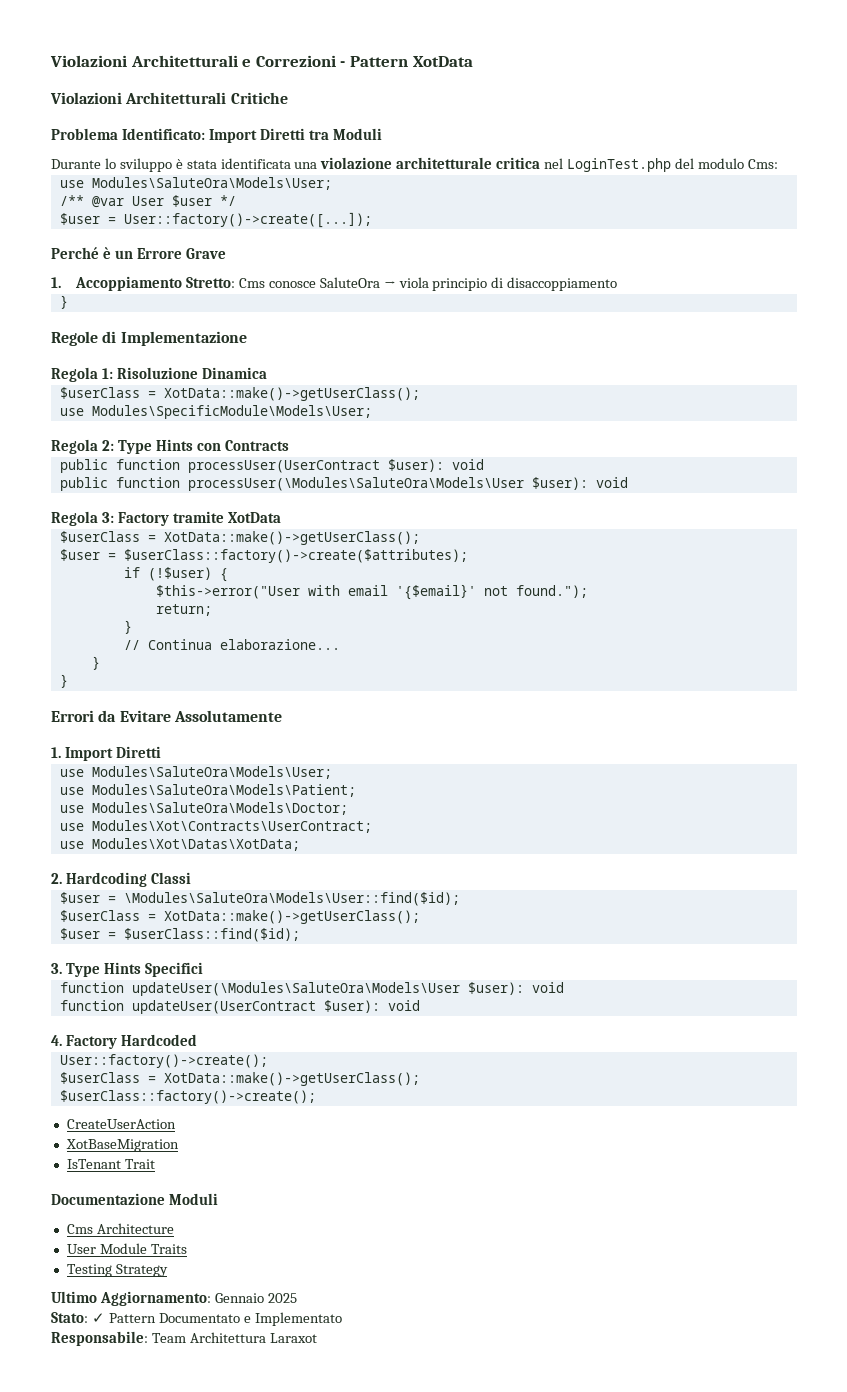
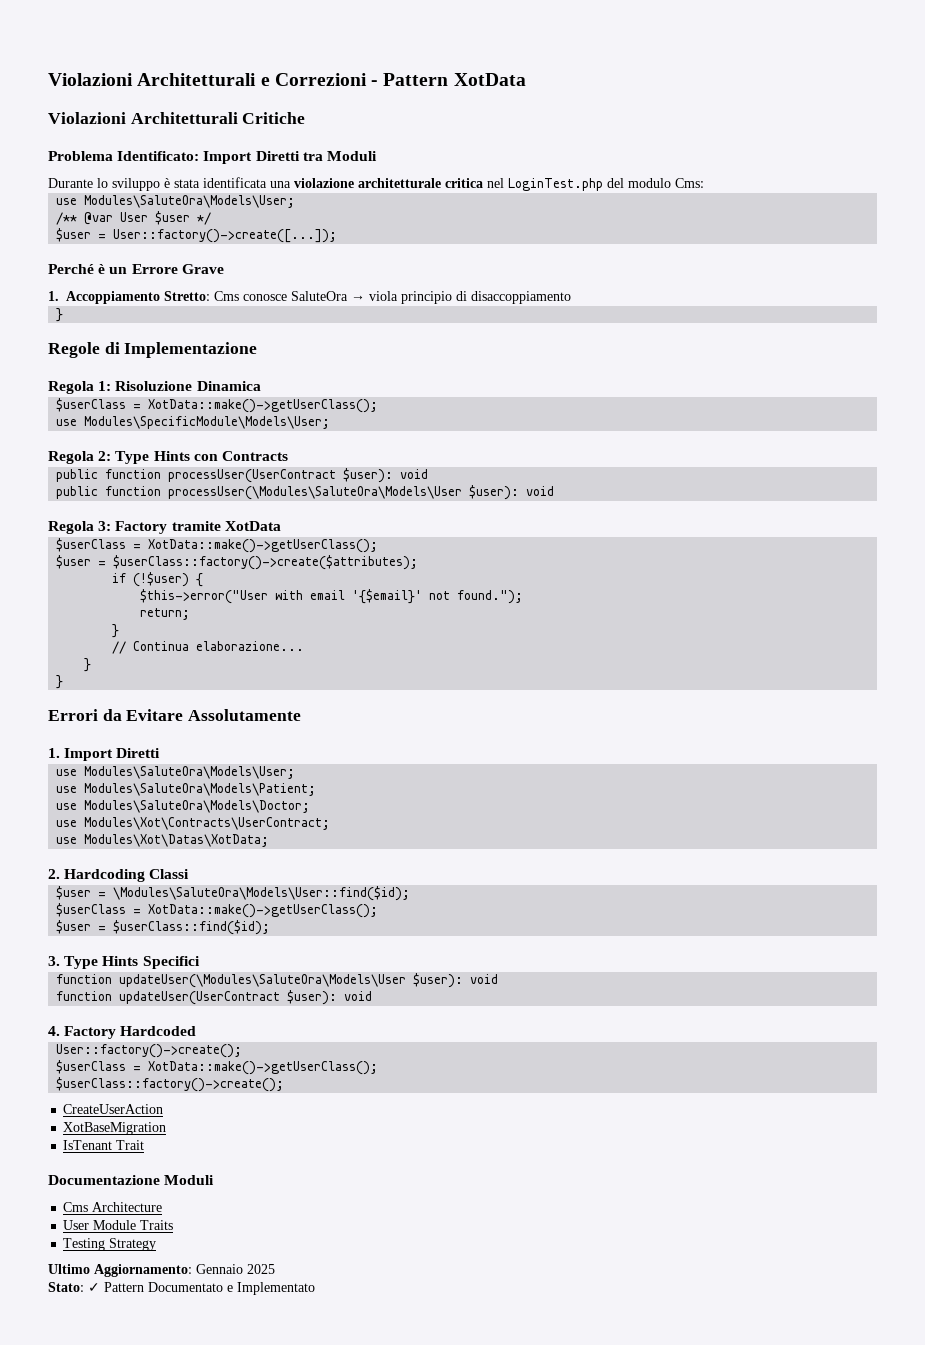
- Responsabile: Team Architettura Laraxot

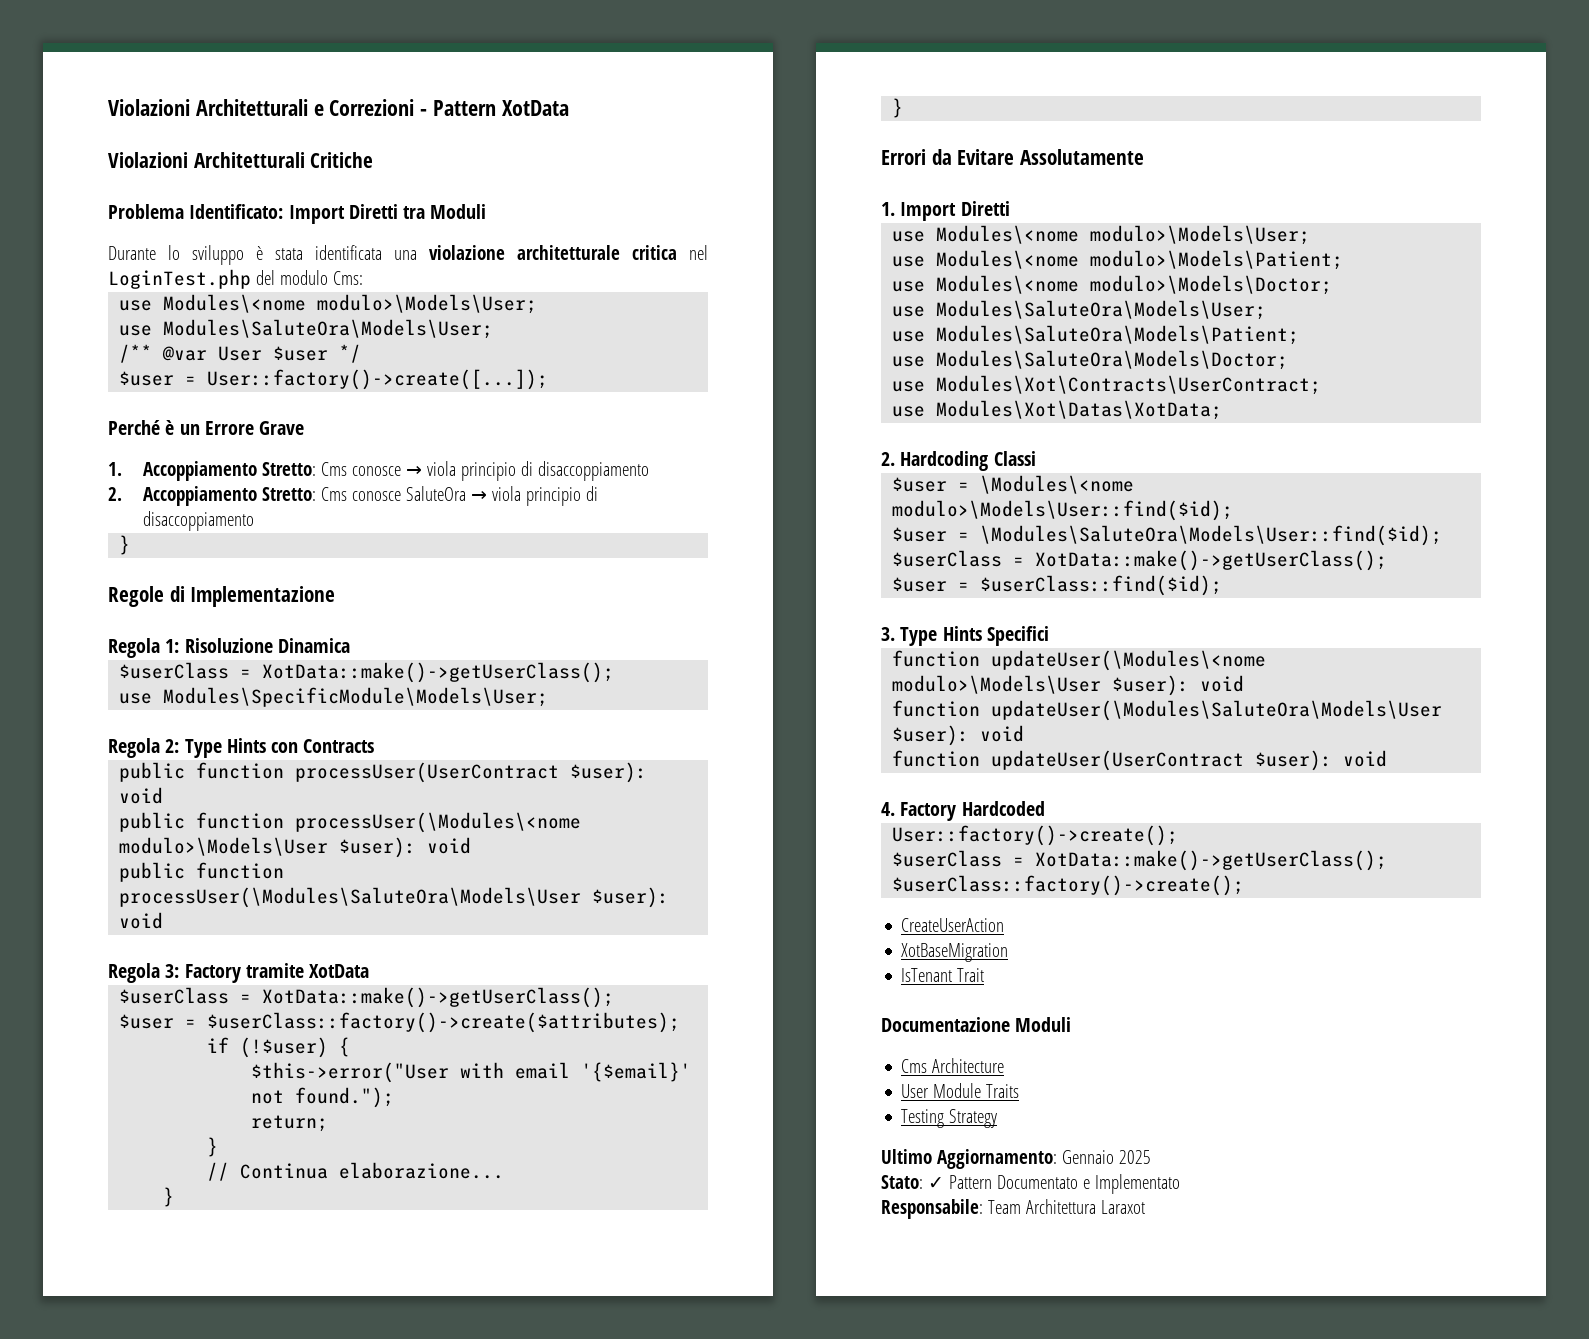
  Durante lo sviluppo è stata identificata una violazione architetturale critica nel LoginTest.php del modulo Cms:
+ use Modules\<nome modulo>\Models\User;
- 1. Accoppiamento Stretto: Cms conosce SaluteOra → viola principio di disaccoppiamento
+ 1. Accoppiamento Stretto: Cms conosce → viola principio di disaccoppiamento
+ 2. Accoppiamento Stretto: Cms conosce SaluteOra → viola principio di disaccoppiamento
+ public function processUser(\Modules\<nome modulo>\Models\User $user): void
  1. Import Diretti
+ use Modules\<nome modulo>\Models\User;
+ use Modules\<nome modulo>\Models\Patient;
+ use Modules\<nome modulo>\Models\Doctor;
+ $user = \Modules\<nome modulo>\Models\User::find($id);
+ function updateUser(\Modules\<nome modulo>\Models\User $user): void
+ Responsabile: Team Architettura Laraxot

